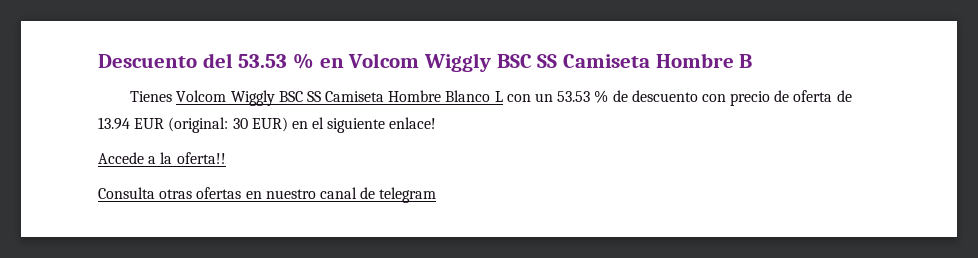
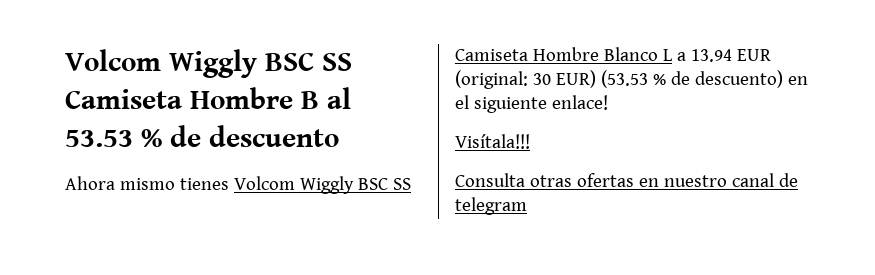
- Descuento del 53.53 % en Volcom Wiggly BSC SS Camiseta Hombre B
- Tienes Volcom Wiggly BSC SS Camiseta Hombre Blanco L con un 53.53 % de descuento con precio de oferta de 13.94 EUR (original: 30 EUR) en el siguiente enlace!
+ Volcom Wiggly BSC SS Camiseta Hombre B al 53.53 % de descuento
+ Ahora mismo tienes Volcom Wiggly BSC SS Camiseta Hombre Blanco L a 13.94 EUR (original: 30 EUR) (53.53 % de descuento) en el siguiente enlace!
- Accede a la oferta!!
+ Visítala!!!

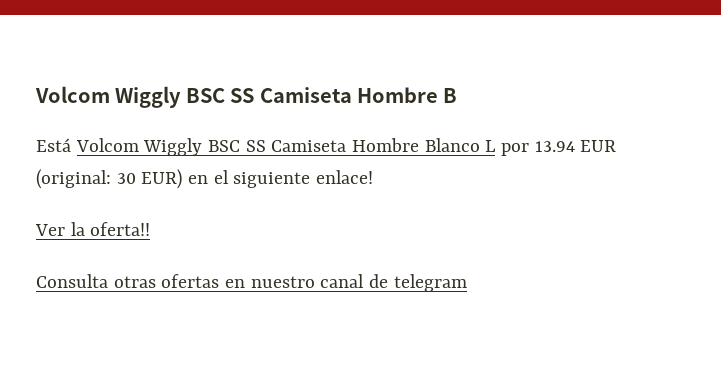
- Volcom Wiggly BSC SS Camiseta Hombre B al 53.53 % de descuento
- Ahora mismo tienes Volcom Wiggly BSC SS Camiseta Hombre Blanco L a 13.94 EUR (original: 30 EUR) (53.53 % de descuento) en el siguiente enlace!
+ Volcom Wiggly BSC SS Camiseta Hombre B
+ Está Volcom Wiggly BSC SS Camiseta Hombre Blanco L por 13.94 EUR (original: 30 EUR) en el siguiente enlace!
- Visítala!!!
+ Ver la oferta!!

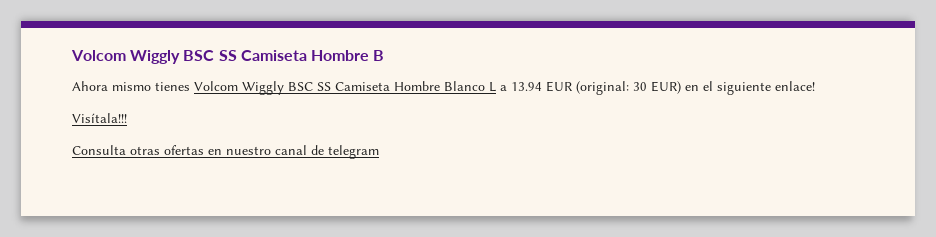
- Está Volcom Wiggly BSC SS Camiseta Hombre Blanco L por 13.94 EUR (original: 30 EUR) en el siguiente enlace!
+ Ahora mismo tienes Volcom Wiggly BSC SS Camiseta Hombre Blanco L a 13.94 EUR (original: 30 EUR) en el siguiente enlace!
- Ver la oferta!!
+ Visítala!!!

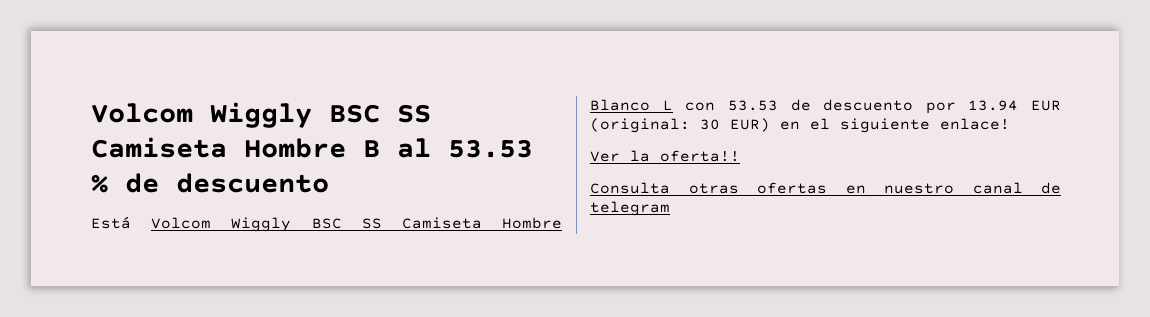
- Volcom Wiggly BSC SS Camiseta Hombre B
- Ahora mismo tienes Volcom Wiggly BSC SS Camiseta Hombre Blanco L a 13.94 EUR (original: 30 EUR) en el siguiente enlace!
+ Volcom Wiggly BSC SS Camiseta Hombre B al 53.53 % de descuento
+ Está Volcom Wiggly BSC SS Camiseta Hombre Blanco L con 53.53 de descuento por 13.94 EUR (original: 30 EUR) en el siguiente enlace!
- Visítala!!!
+ Ver la oferta!!

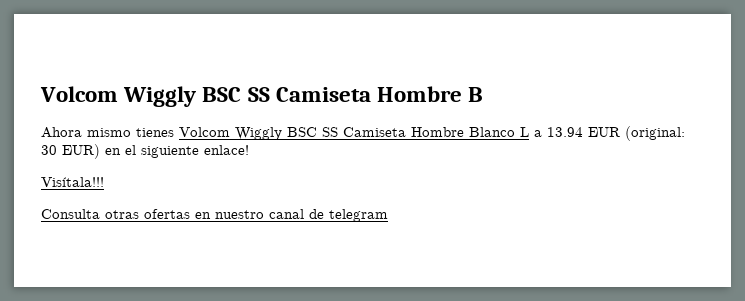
- Volcom Wiggly BSC SS Camiseta Hombre B al 53.53 % de descuento
- Está Volcom Wiggly BSC SS Camiseta Hombre Blanco L con 53.53 de descuento por 13.94 EUR (original: 30 EUR) en el siguiente enlace!
+ Volcom Wiggly BSC SS Camiseta Hombre B
+ Ahora mismo tienes Volcom Wiggly BSC SS Camiseta Hombre Blanco L a 13.94 EUR (original: 30 EUR) en el siguiente enlace!
- Ver la oferta!!
+ Visítala!!!

